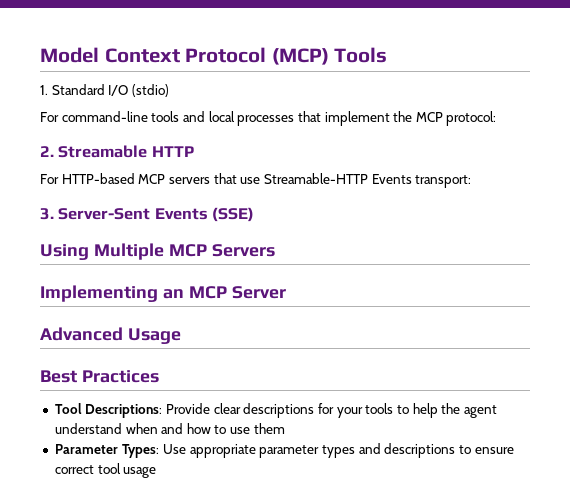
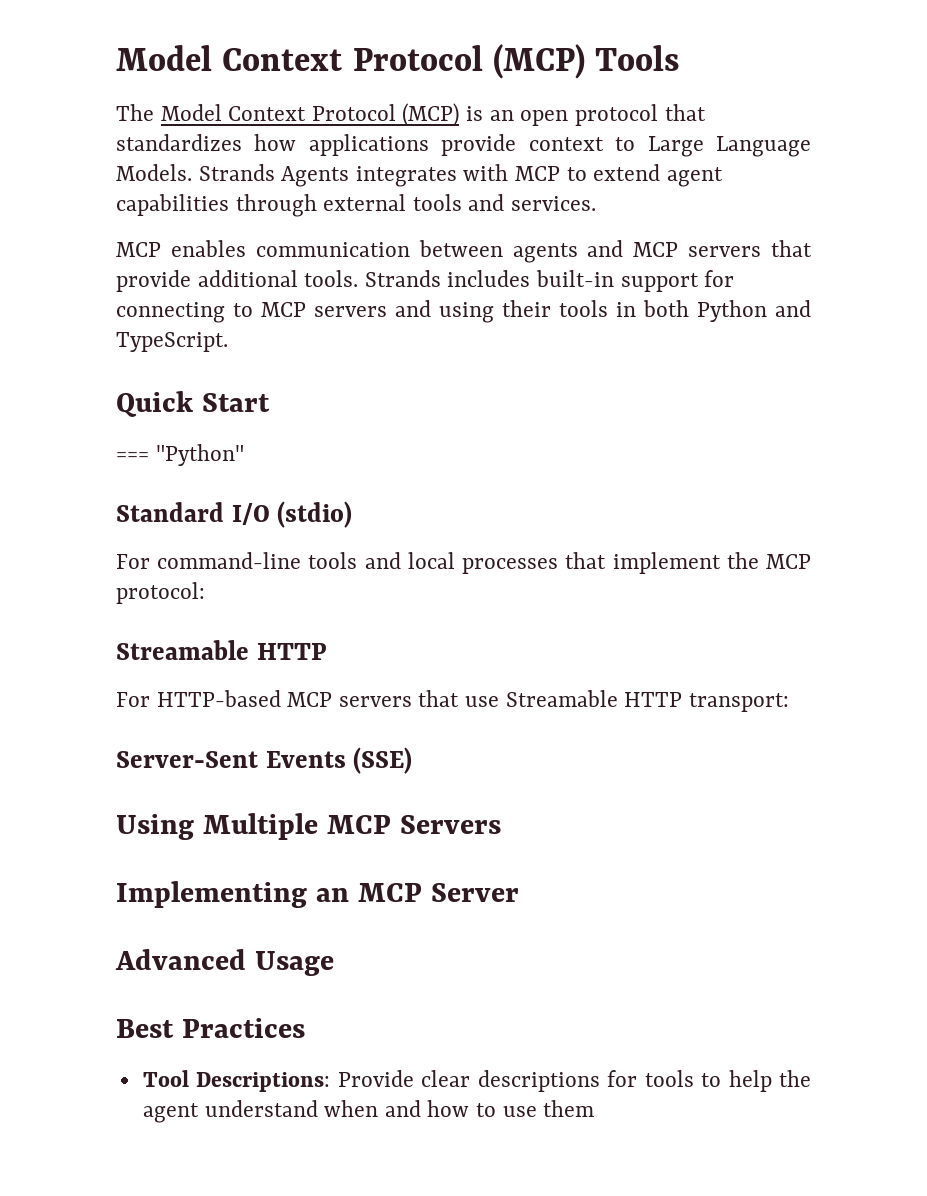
- 1. Standard I/O (stdio)
+ The Model Context Protocol (MCP) is an open protocol that standardizes how applications provide context to Large Language Models. Strands Agents integrates with MCP to extend agent capabilities through external tools and services.
+ MCP enables communication between agents and MCP servers that provide additional tools. Strands includes built-in support for connecting to MCP servers and using their tools in both Python and TypeScript.
+ Quick Start
+ === "Python"
+ Standard I/O (stdio)
  For command-line tools and local processes that implement the MCP protocol:
- 2. Streamable HTTP
+ Streamable HTTP
- For HTTP-based MCP servers that use Streamable-HTTP Events transport:
+ For HTTP-based MCP servers that use Streamable HTTP transport:
- 3. Server-Sent Events (SSE)
+ Server-Sent Events (SSE)
- Tool Descriptions: Provide clear descriptions for your tools to help the agent understand when and how to use them
+ Tool Descriptions: Provide clear descriptions for tools to help the agent understand when and how to use them
- Parameter Types: Use appropriate parameter types and descriptions to ensure correct tool usage

